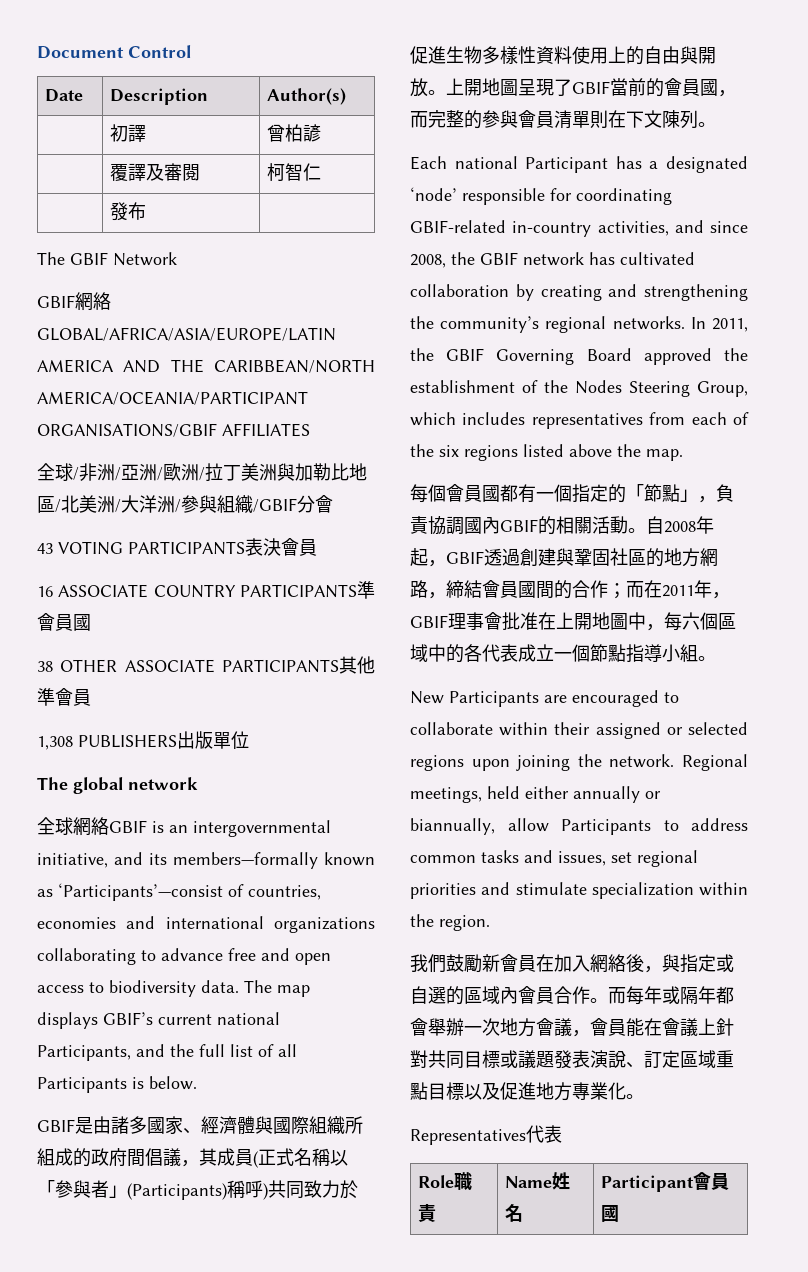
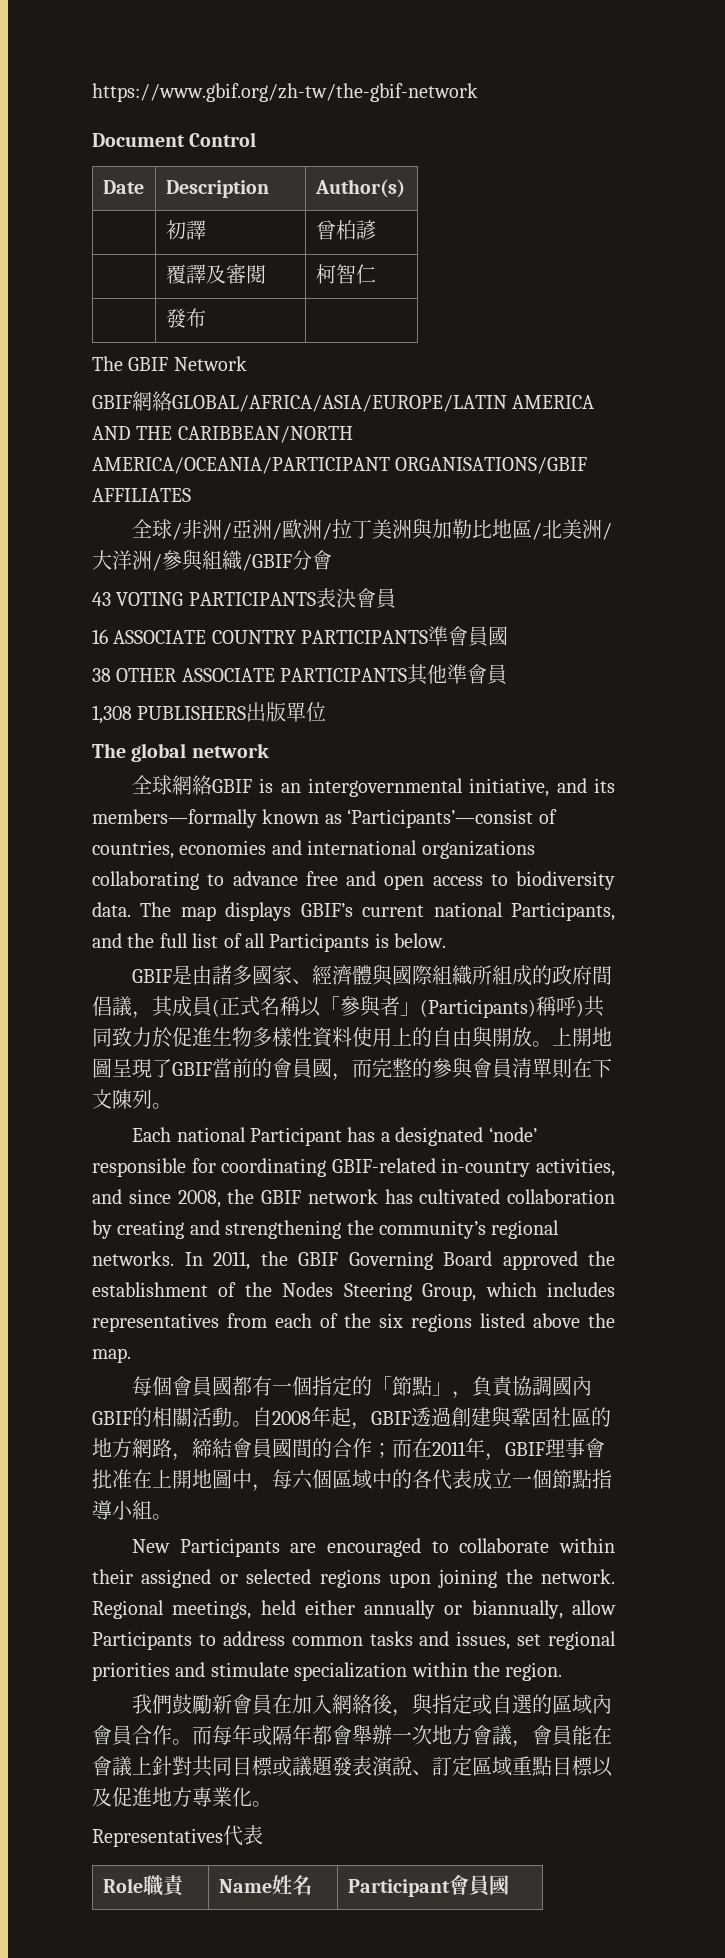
+ https://www.gbif.org/zh-tw/the-gbif-network

